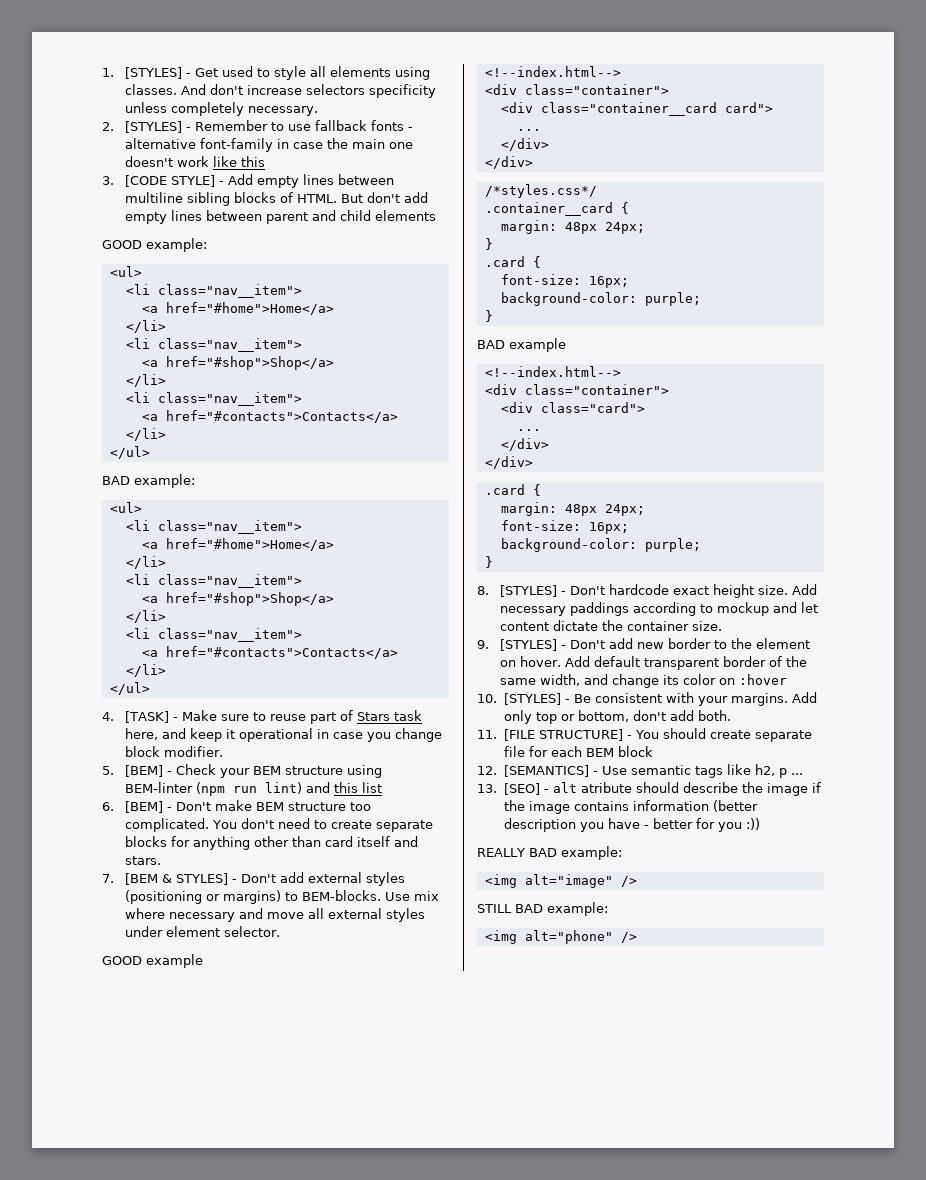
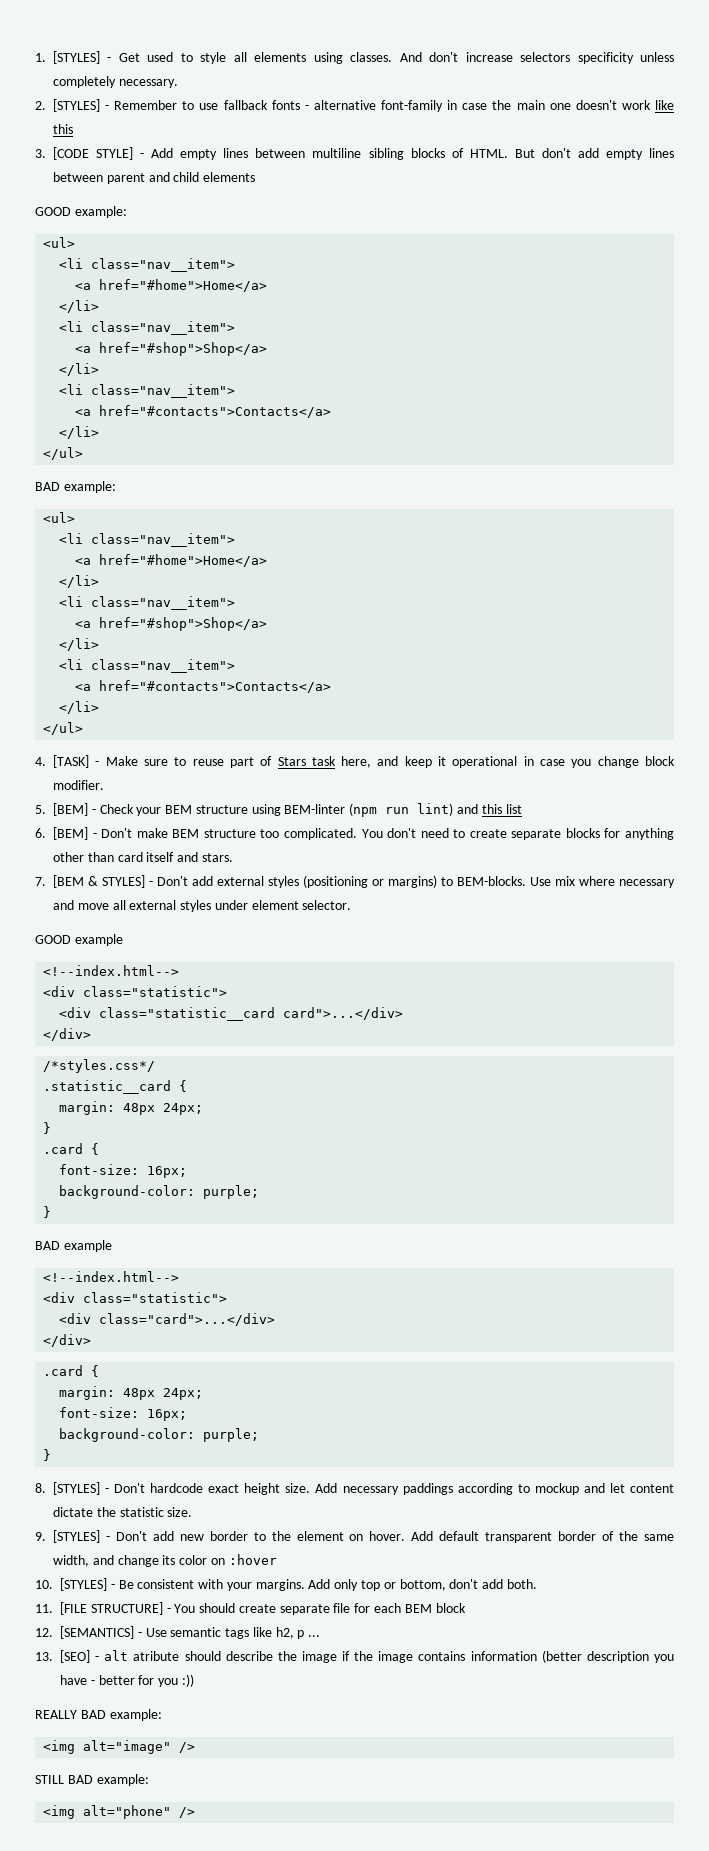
  GOOD example
  <!--index.html-->
- <div class="container">
- <div class="container__card card">
- ...
- </div>
+ <div class="statistic">
+ <div class="statistic__card card">...</div>
- .container__card {
+ .statistic__card {
  BAD example
  <!--index.html-->
- <div class="container">
- <div class="card">
- ...
- </div>
+ <div class="statistic">
+ <div class="card">...</div>
- Add necessary paddings according to mockup and let content dictate the container size.
+ Add necessary paddings according to mockup and let content dictate the statistic size.

